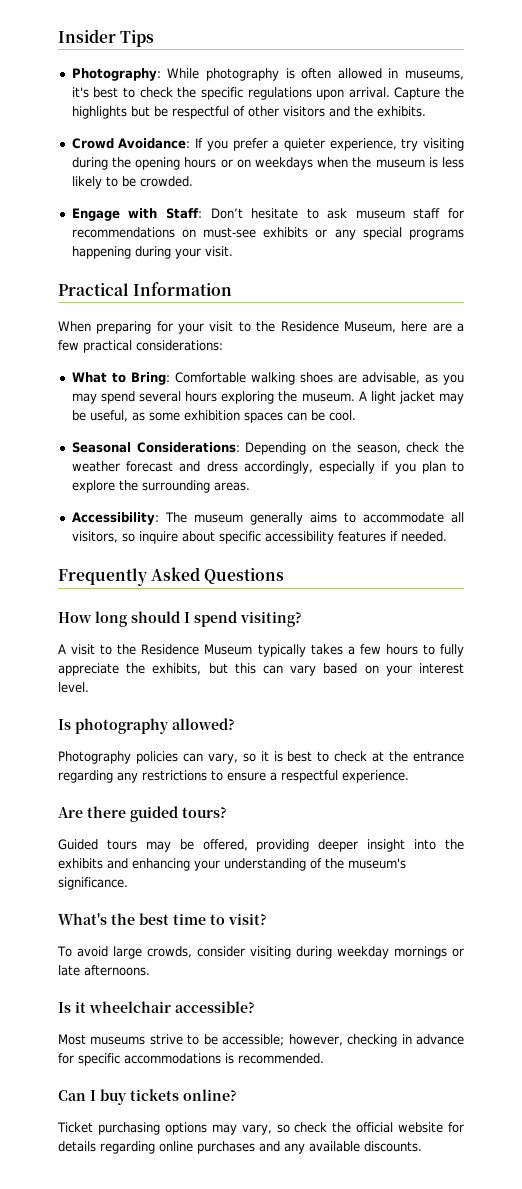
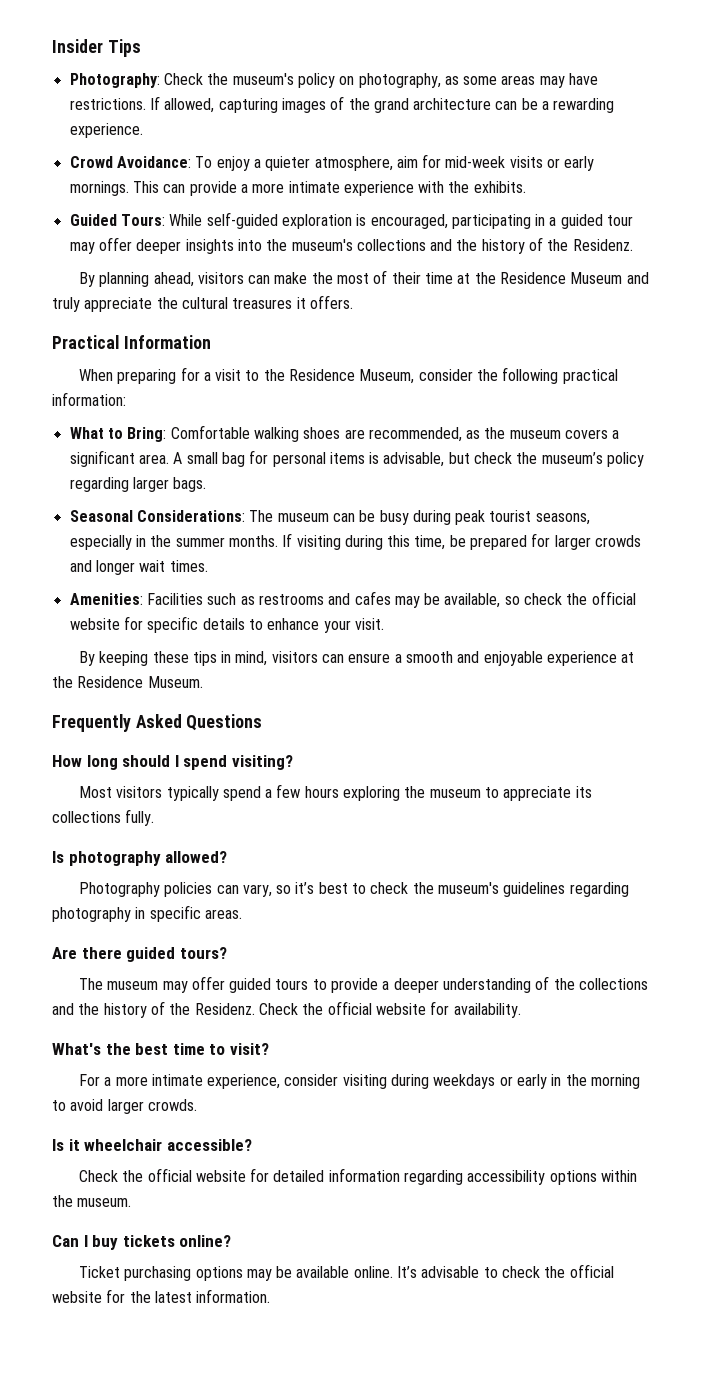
- Photography: While photography is often allowed in museums, it's best to check the specific regulations upon arrival. Capture the highlights but be respectful of other visitors and the exhibits.
- Crowd Avoidance: If you prefer a quieter experience, try visiting during the opening hours or on weekdays when the museum is less likely to be crowded.
- Engage with Staff: Don’t hesitate to ask museum staff for recommendations on must-see exhibits or any special programs happening during your visit.
+ Photography: Check the museum's policy on photography, as some areas may have restrictions. If allowed, capturing images of the grand architecture can be a rewarding experience.
+ Crowd Avoidance: To enjoy a quieter atmosphere, aim for mid-week visits or early mornings. This can provide a more intimate experience with the exhibits.
+ Guided Tours: While self-guided exploration is encouraged, participating in a guided tour may offer deeper insights into the museum's collections and the history of the Residenz.
+ By planning ahead, visitors can make the most of their time at the Residence Museum and truly appreciate the cultural treasures it offers.
- When preparing for your visit to the Residence Museum, here are a few practical considerations:
+ When preparing for a visit to the Residence Museum, consider the following practical information:
- What to Bring: Comfortable walking shoes are advisable, as you may spend several hours exploring the museum. A light jacket may be useful, as some exhibition spaces can be cool.
- Seasonal Considerations: Depending on the season, check the weather forecast and dress accordingly, especially if you plan to explore the surrounding areas.
- Accessibility: The museum generally aims to accommodate all visitors, so inquire about specific accessibility features if needed.
+ What to Bring: Comfortable walking shoes are recommended, as the museum covers a significant area. A small bag for personal items is advisable, but check the museum’s policy regarding larger bags.
+ Seasonal Considerations: The museum can be busy during peak tourist seasons, especially in the summer months. If visiting during this time, be prepared for larger crowds and longer wait times.
+ Amenities: Facilities such as restrooms and cafes may be available, so check the official website for specific details to enhance your visit.
+ By keeping these tips in mind, visitors can ensure a smooth and enjoyable experience at the Residence Museum.
- A visit to the Residence Museum typically takes a few hours to fully appreciate the exhibits, but this can vary based on your interest level.
+ Most visitors typically spend a few hours exploring the museum to appreciate its collections fully.
- Photography policies can vary, so it is best to check at the entrance regarding any restrictions to ensure a respectful experience.
+ Photography policies can vary, so it’s best to check the museum's guidelines regarding photography in specific areas.
  Are there guided tours?
- Guided tours may be offered, providing deeper insight into the exhibits and enhancing your understanding of the museum's significance.
+ The museum may offer guided tours to provide a deeper understanding of the collections and the history of the Residenz. Check the official website for availability.
- To avoid large crowds, consider visiting during weekday mornings or late afternoons.
+ For a more intimate experience, consider visiting during weekdays or early in the morning to avoid larger crowds.
  Is it wheelchair accessible?
- Most museums strive to be accessible; however, checking in advance for specific accommodations is recommended.
+ Check the official website for detailed information regarding accessibility options within the museum.
- Ticket purchasing options may vary, so check the official website for details regarding online purchases and any available discounts.
+ Ticket purchasing options may be available online. It’s advisable to check the official website for the latest information.

